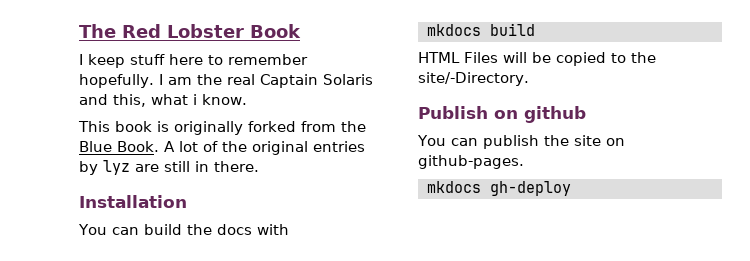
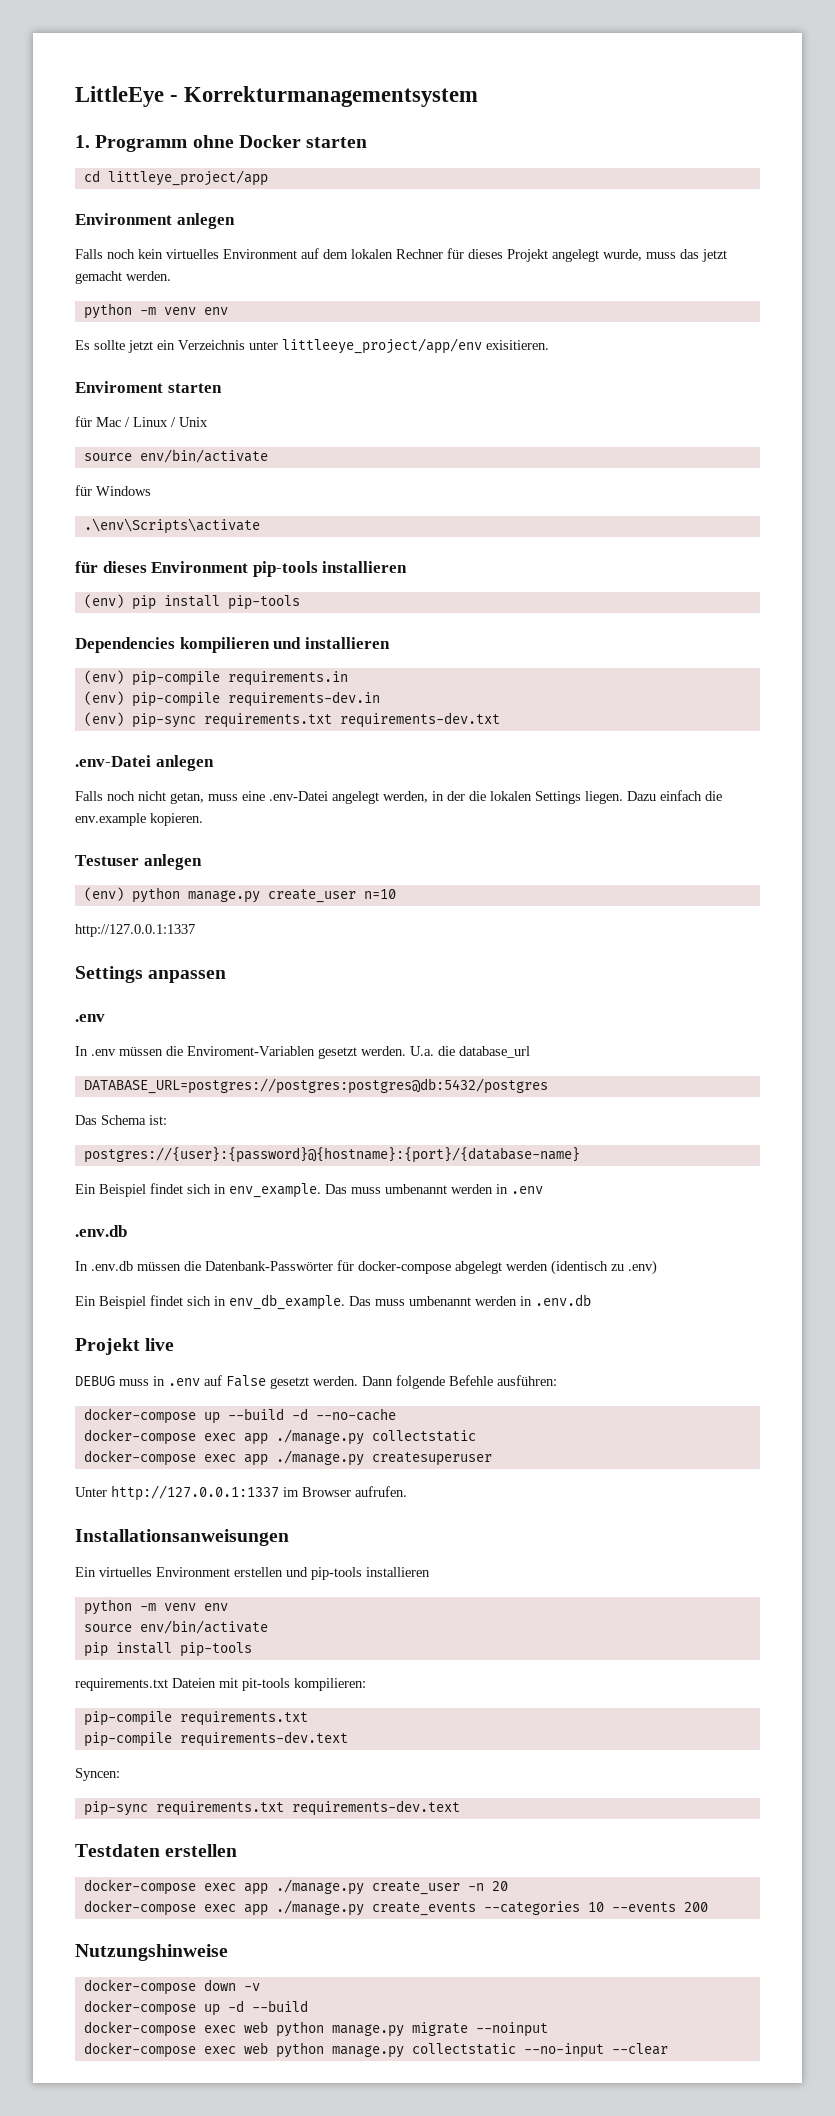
- The Red Lobster Book
- I keep stuff here to remember hopefully. I am the real Captain Solaris and this, what i know.
- This book is originally forked from the Blue Book. A lot of the original entries by lyz are still in there.
- Installation
- You can build the docs with
- mkdocs build
- HTML Files will be copied to the site/-Directory.
- Publish on github
- You can publish the site on github-pages.
- mkdocs gh-deploy
+ LittleEye - Korrekturmanagementsystem
+ 1. Programm ohne Docker starten
+ cd littleye_project/app
+ Environment anlegen
+ Falls noch kein virtuelles Environment auf dem lokalen Rechner für dieses Projekt angelegt wurde, muss das jetzt gemacht werden.
+ python -m venv env
+ Es sollte jetzt ein Verzeichnis unter littleeye_project/app/env exisitieren.
+ Enviroment starten
+ für Mac / Linux / Unix
+ source env/bin/activate
+ für Windows
+ .\env\Scripts\activate
+ für dieses Environment pip-tools installieren
+ (env) pip install pip-tools
+ Dependencies kompilieren und installieren
+ (env) pip-compile requirements.in
+ (env) pip-compile requirements-dev.in
+ (env) pip-sync requirements.txt requirements-dev.txt
+ .env-Datei anlegen
+ Falls noch nicht getan, muss eine .env-Datei angelegt werden, in der die lokalen Settings liegen. Dazu einfach die env.example kopieren.
+ Testuser anlegen
+ (env) python manage.py create_user n=10
+ http://127.0.0.1:1337
+ Settings anpassen
+ .env
+ In .env müssen die Enviroment-Variablen gesetzt werden. U.a. die database_url
+ DATABASE_URL=postgres://postgres:postgres@db:5432/postgres
+ Das Schema ist:
+ postgres://{user}:{password}@{hostname}:{port}/{database-name}
+ Ein Beispiel findet sich in env_example. Das muss umbenannt werden in .env
+ .env.db
+ In .env.db müssen die Datenbank-Passwörter für docker-compose abgelegt werden (identisch zu .env)
+ Ein Beispiel findet sich in env_db_example. Das muss umbenannt werden in .env.db
+ Projekt live
+ DEBUG muss in .env auf False gesetzt werden. Dann folgende Befehle ausführen:
+ docker-compose up --build -d --no-cache
+ docker-compose exec app ./manage.py collectstatic
+ docker-compose exec app ./manage.py createsuperuser
+ Unter http://127.0.0.1:1337 im Browser aufrufen.
+ Installationsanweisungen
+ Ein virtuelles Environment erstellen und pip-tools installieren
+ python -m venv env
+ source env/bin/activate
+ pip install pip-tools
+ requirements.txt Dateien mit pit-tools kompilieren:
+ pip-compile requirements.txt
+ pip-compile requirements-dev.text
+ Syncen:
+ pip-sync requirements.txt requirements-dev.text
+ Testdaten erstellen
+ docker-compose exec app ./manage.py create_user -n 20
+ docker-compose exec app ./manage.py create_events --categories 10 --events 200
+ Nutzungshinweise
+ docker-compose down -v
+ docker-compose up -d --build
+ docker-compose exec web python manage.py migrate --noinput
+ docker-compose exec web python manage.py collectstatic --no-input --clear

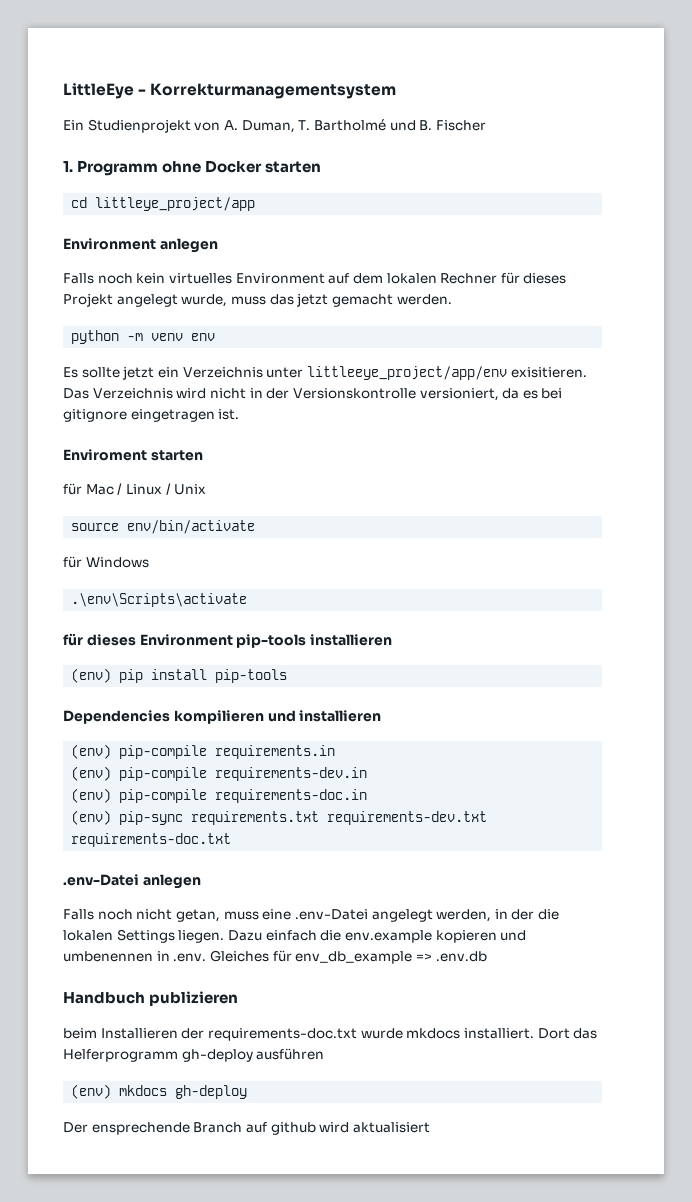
+ Ein Studienprojekt von A. Duman, T. Bartholmé und B. Fischer
+ Das Verzeichnis wird nicht in der Versionskontrolle versioniert, da es bei gitignore eingetragen ist.
+ (env) pip-compile requirements-doc.in
- (env) pip-sync requirements.txt requirements-dev.txt
+ (env) pip-sync requirements.txt requirements-dev.txt requirements-doc.txt
- Dazu einfach die env.example kopieren.
- Testuser anlegen
- (env) python manage.py create_user n=10
- http://127.0.0.1:1337
- Settings anpassen
- .env
- In .env müssen die Enviroment-Variablen gesetzt werden. U.a. die database_url
- DATABASE_URL=postgres://postgres:postgres@db:5432/postgres
- Das Schema ist:
- postgres://{user}:{password}@{hostname}:{port}/{database-name}
- Ein Beispiel findet sich in env_example. Das muss umbenannt werden in .env
- .env.db
- In .env.db müssen die Datenbank-Passwörter für docker-compose abgelegt werden (identisch zu .env)
- Ein Beispiel findet sich in env_db_example. Das muss umbenannt werden in .env.db
- Projekt live
- DEBUG muss in .env auf False gesetzt werden. Dann folgende Befehle ausführen:
- docker-compose up --build -d --no-cache
- docker-compose exec app ./manage.py collectstatic
- docker-compose exec app ./manage.py createsuperuser
- Unter http://127.0.0.1:1337 im Browser aufrufen.
- Installationsanweisungen
- Ein virtuelles Environment erstellen und pip-tools installieren
- python -m venv env
- source env/bin/activate
- pip install pip-tools
- requirements.txt Dateien mit pit-tools kompilieren:
- pip-compile requirements.txt
- pip-compile requirements-dev.text
- Syncen:
- pip-sync requirements.txt requirements-dev.text
- Testdaten erstellen
- docker-compose exec app ./manage.py create_user -n 20
- docker-compose exec app ./manage.py create_events --categories 10 --events 200
- Nutzungshinweise
- docker-compose down -v
- docker-compose up -d --build
- docker-compose exec web python manage.py migrate --noinput
- docker-compose exec web python manage.py collectstatic --no-input --clear
+ Dazu einfach die env.example kopieren und umbenennen in .env. Gleiches für env_db_example => .env.db
+ Handbuch publizieren
+ beim Installieren der requirements-doc.txt wurde mkdocs installiert. Dort das Helferprogramm gh-deploy ausführen
+ (env) mkdocs gh-deploy
+ Der ensprechende Branch auf github wird aktualisiert

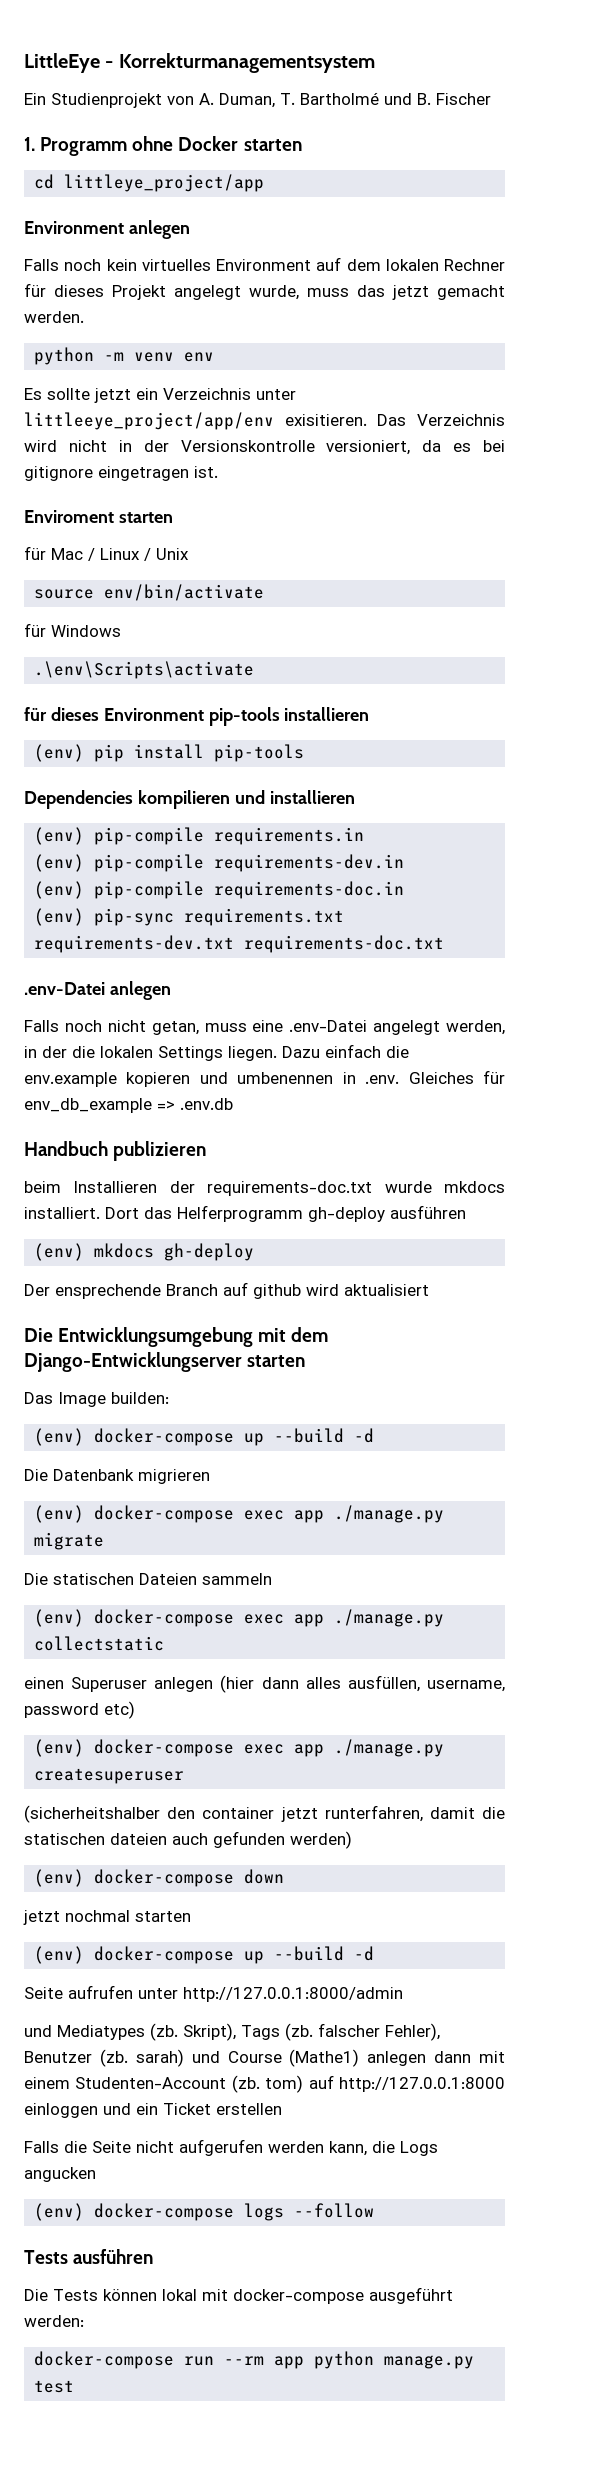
+ Die Entwicklungsumgebung mit dem Django-Entwicklungserver starten
+ Das Image builden:
+ (env) docker-compose up --build -d
+ Die Datenbank migrieren
+ (env) docker-compose exec app ./manage.py migrate
+ Die statischen Dateien sammeln
+ (env) docker-compose exec app ./manage.py collectstatic
+ einen Superuser anlegen (hier dann alles ausfüllen, username, password etc)
+ (env) docker-compose exec app ./manage.py createsuperuser
+ (sicherheitshalber den container jetzt runterfahren, damit die statischen dateien auch gefunden werden)
+ (env) docker-compose down
+ jetzt nochmal starten
+ (env) docker-compose up --build -d
+ Seite aufrufen unter http://127.0.0.1:8000/admin
+ und Mediatypes (zb. Skript), Tags (zb. falscher Fehler), Benutzer (zb. sarah) und Course (Mathe1) anlegen dann mit einem Studenten-Account (zb. tom) auf http://127.0.0.1:8000 einloggen und ein Ticket erstellen
+ Falls die Seite nicht aufgerufen werden kann, die Logs angucken
+ (env) docker-compose logs --follow
+ Tests ausführen
+ Die Tests können lokal mit docker-compose ausgeführt werden:
+ docker-compose run --rm app python manage.py test

